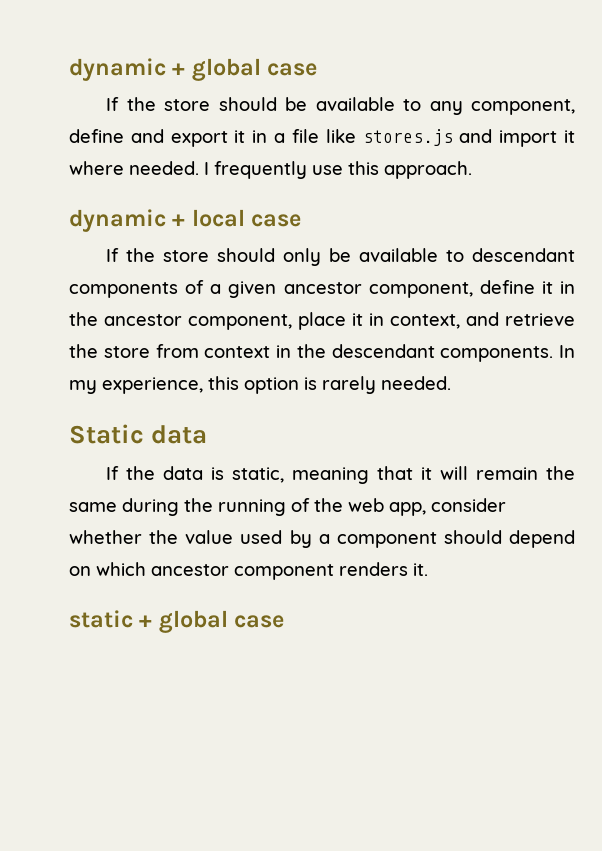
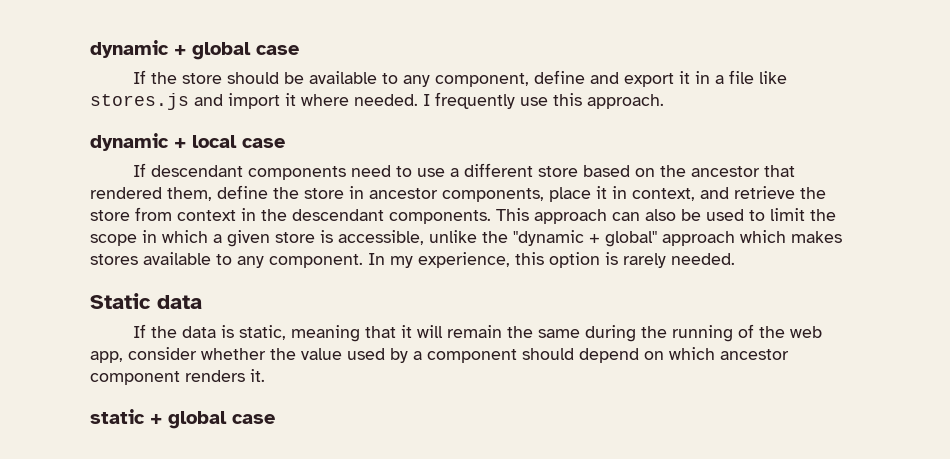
- If the store should only be available to descendant components of a given ancestor component, define it in the ancestor component, place it in context, and retrieve the store from context in the descendant components.
+ If descendant components need to use a different store based on the ancestor that rendered them, define the store in ancestor components, place it in context, and retrieve the store from context in the descendant components.
+ This approach can also be used to limit the scope in which a given store is accessible, unlike the "dynamic + global" approach which makes stores available to any component.

